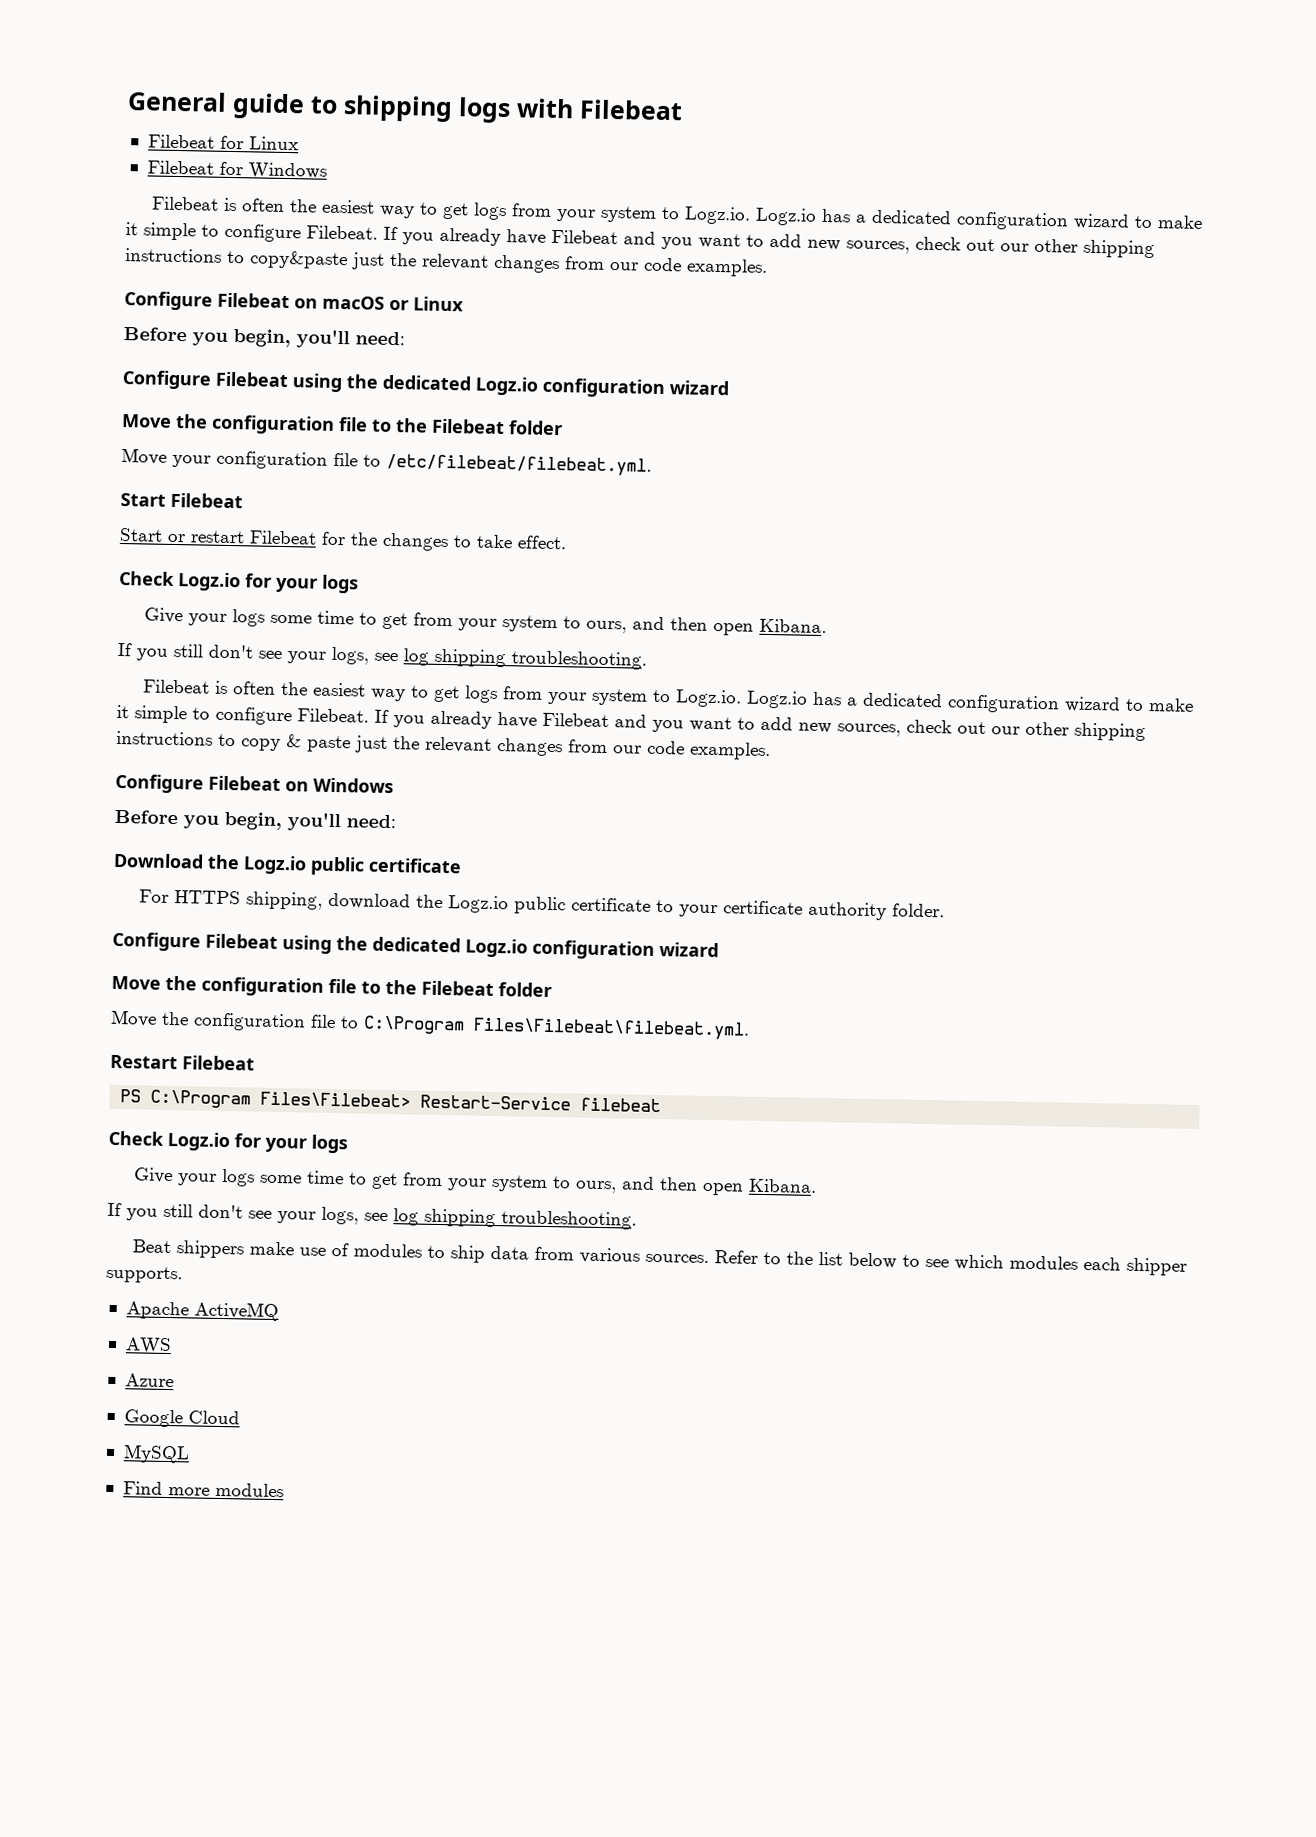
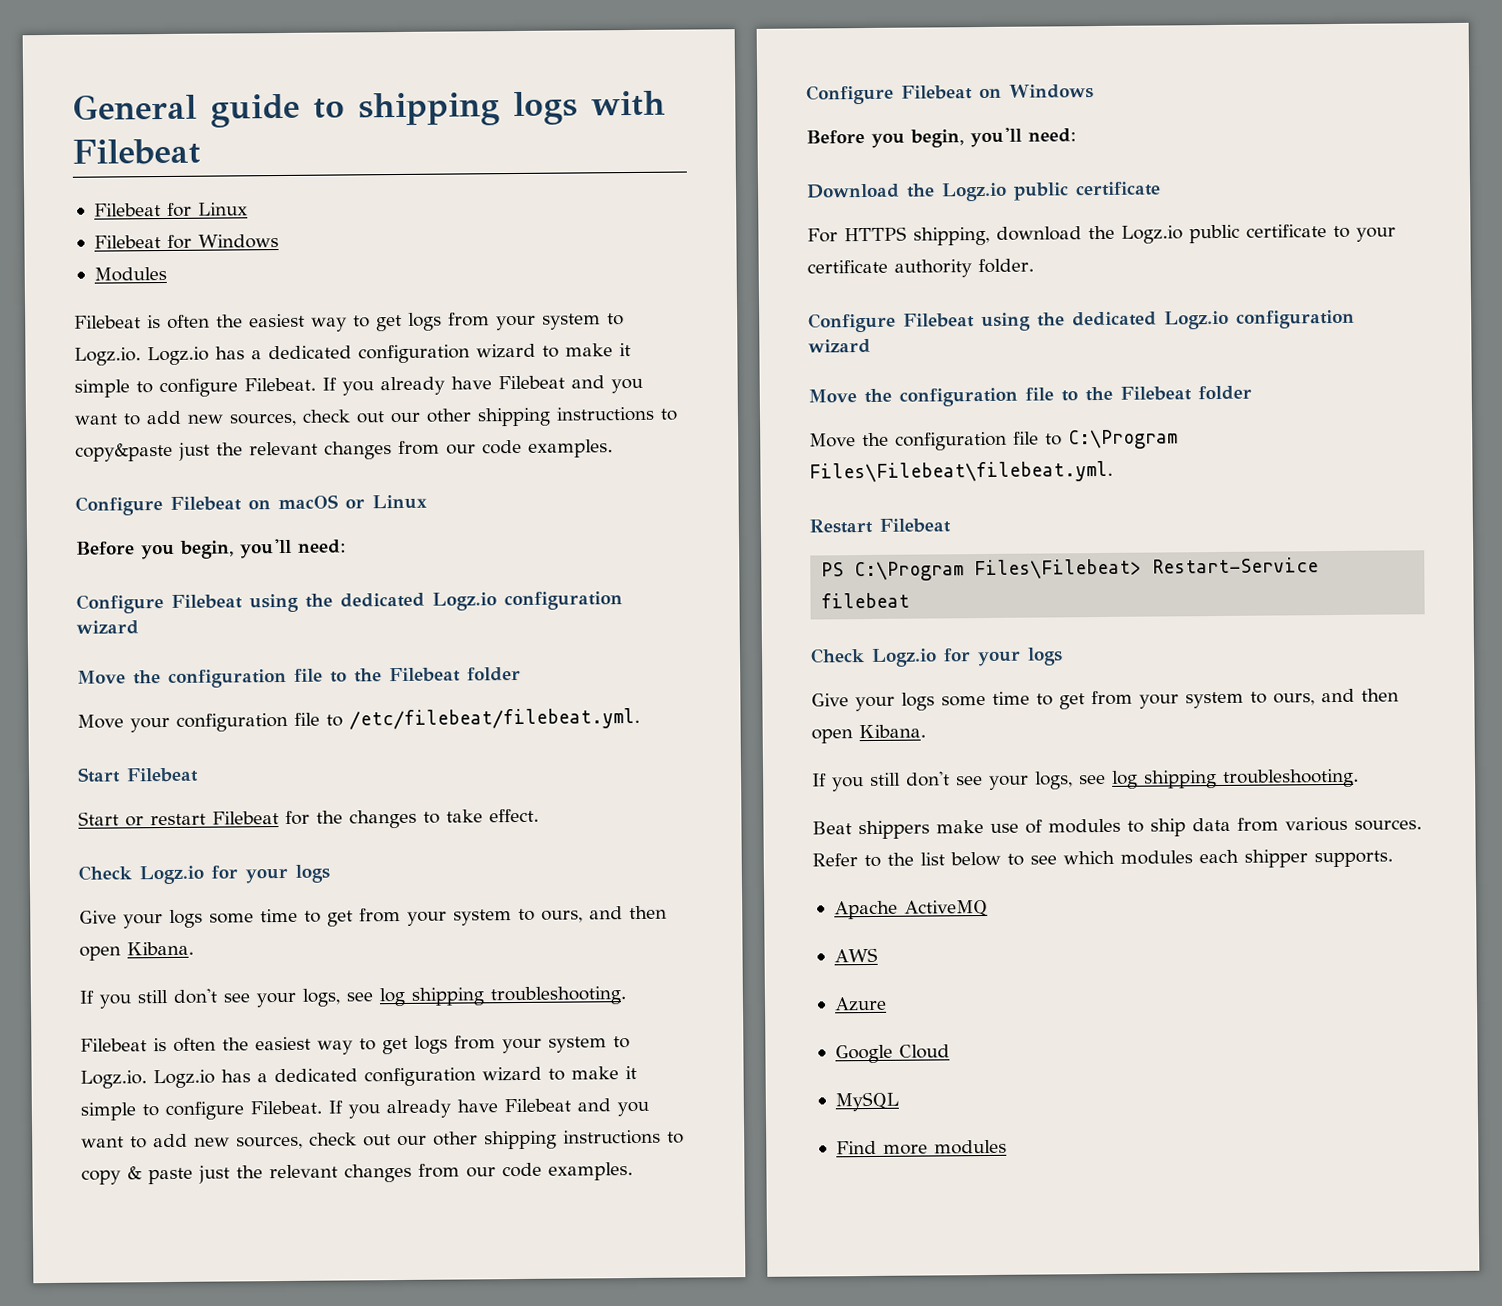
+ Modules

